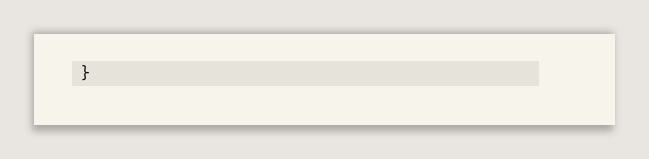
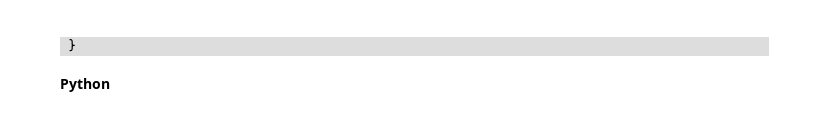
+ Python

